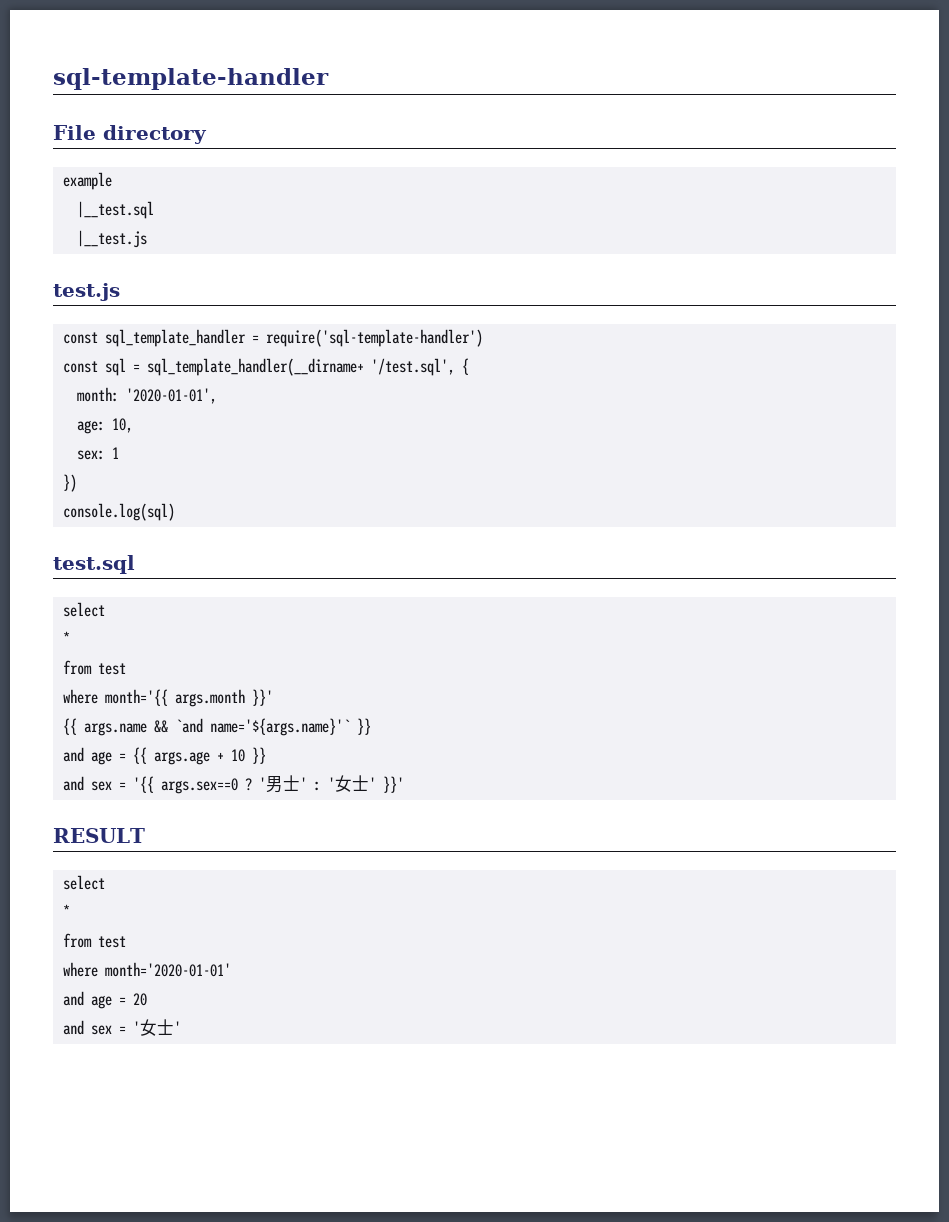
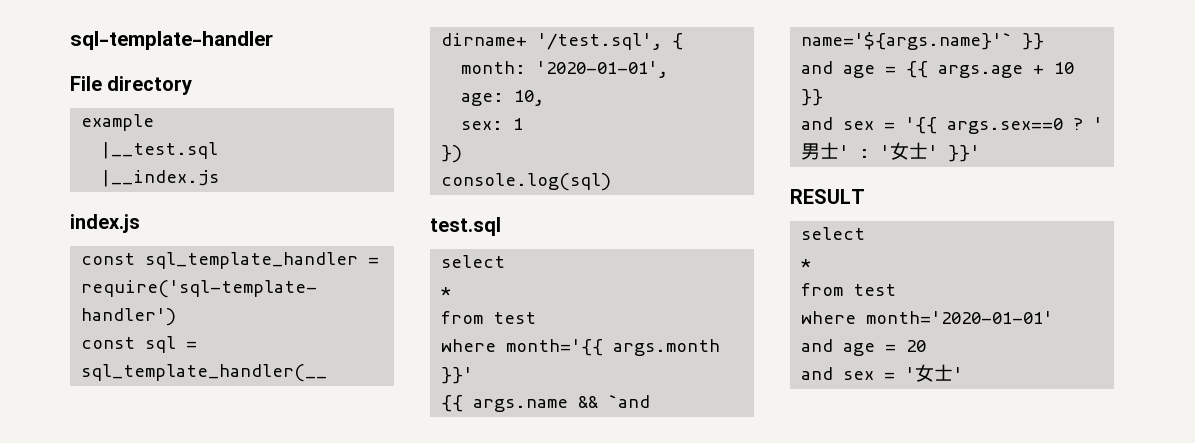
- |__test.js
- test.js
+ |__index.js
+ index.js

